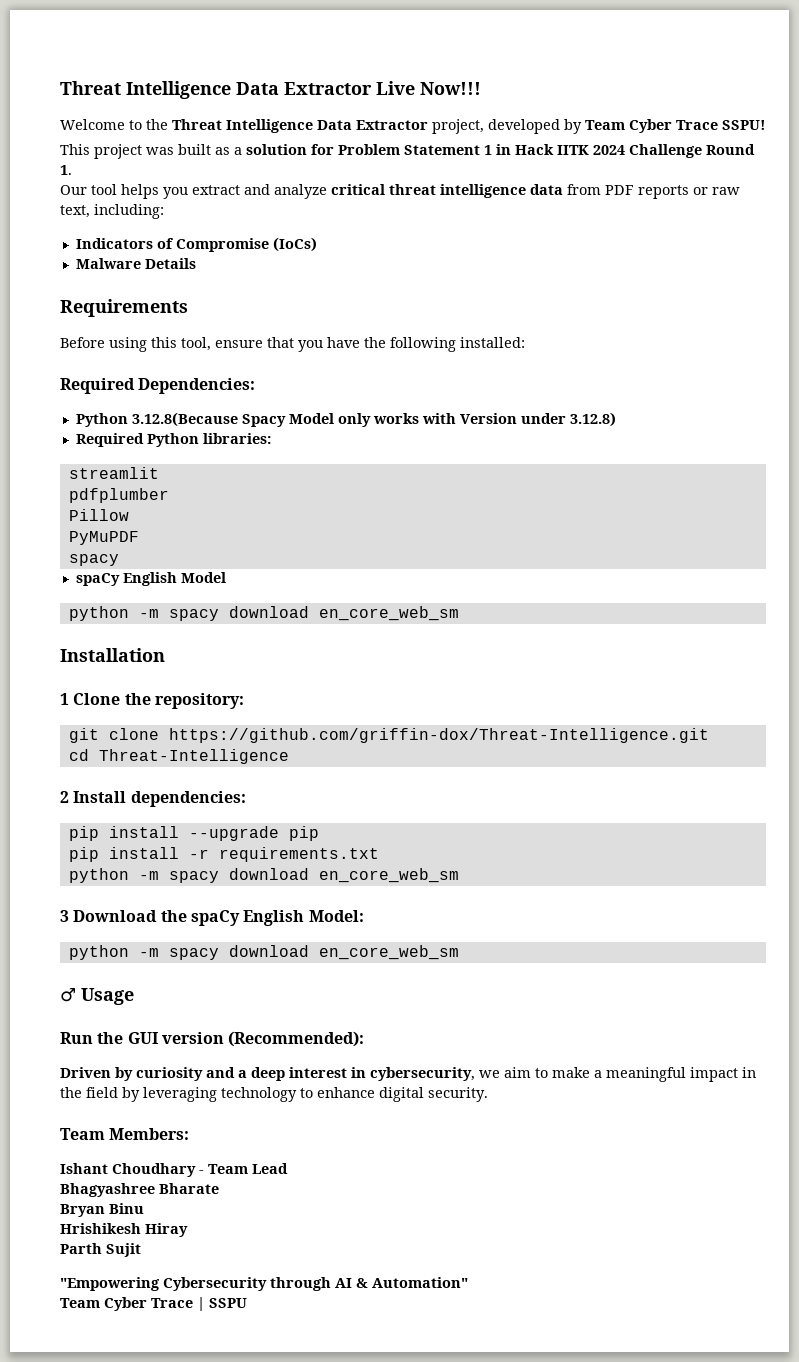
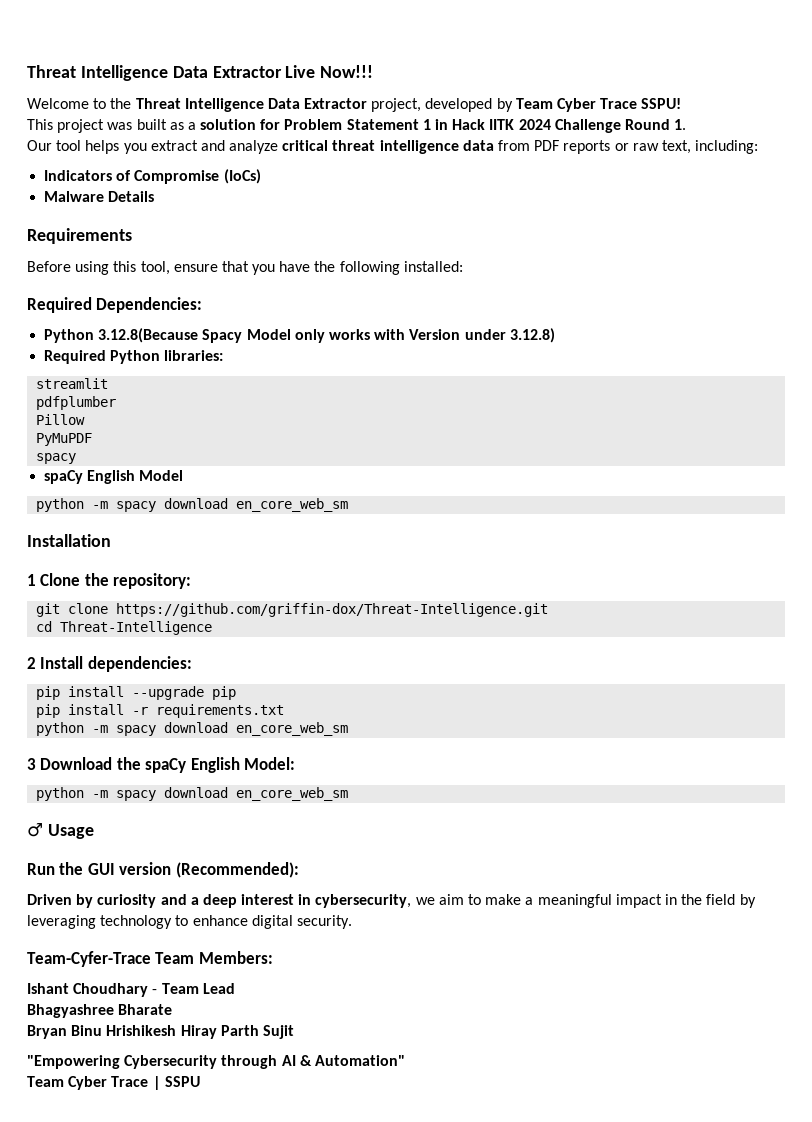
- Team Members:
+ Team-Cyfer-Trace Team Members:
- Bryan Binu
- Hrishikesh Hiray
- Parth Sujit
+ Bryan Binu Hrishikesh Hiray Parth Sujit

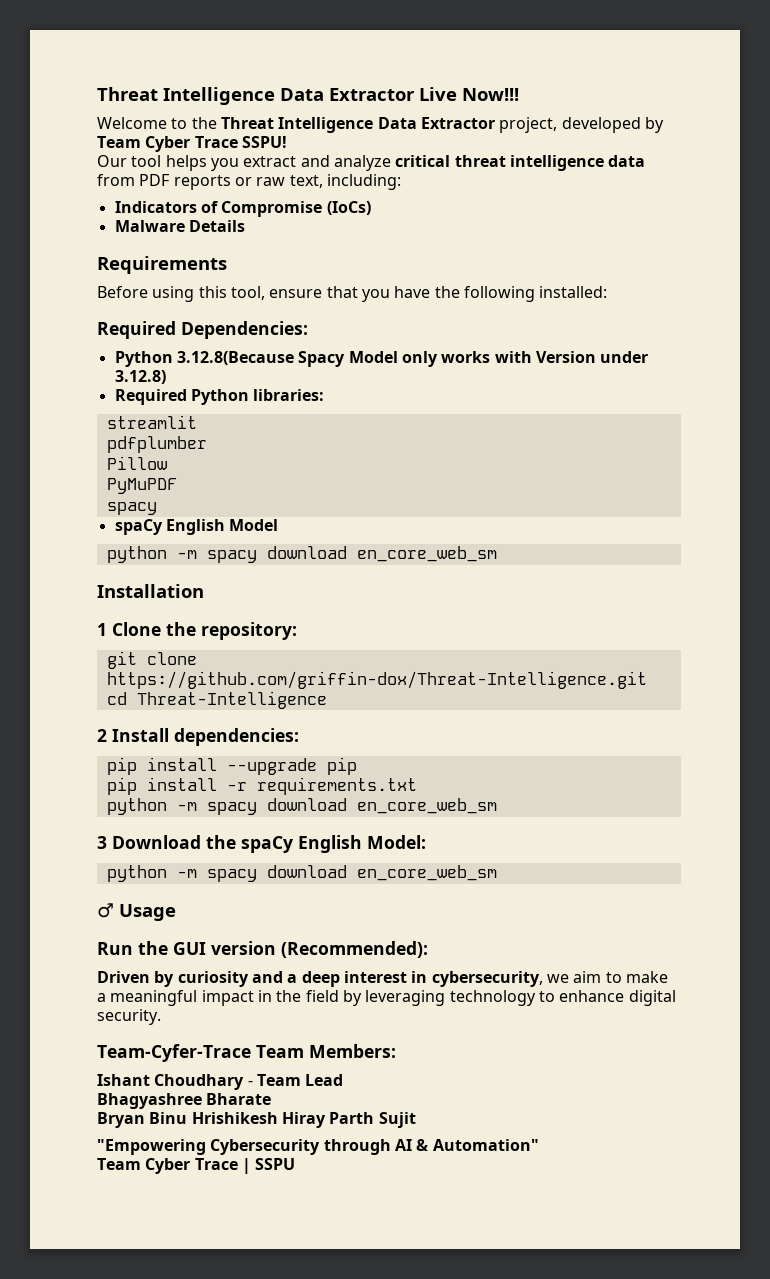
- This project was built as a solution for Problem Statement 1 in Hack IITK 2024 Challenge Round 1.

